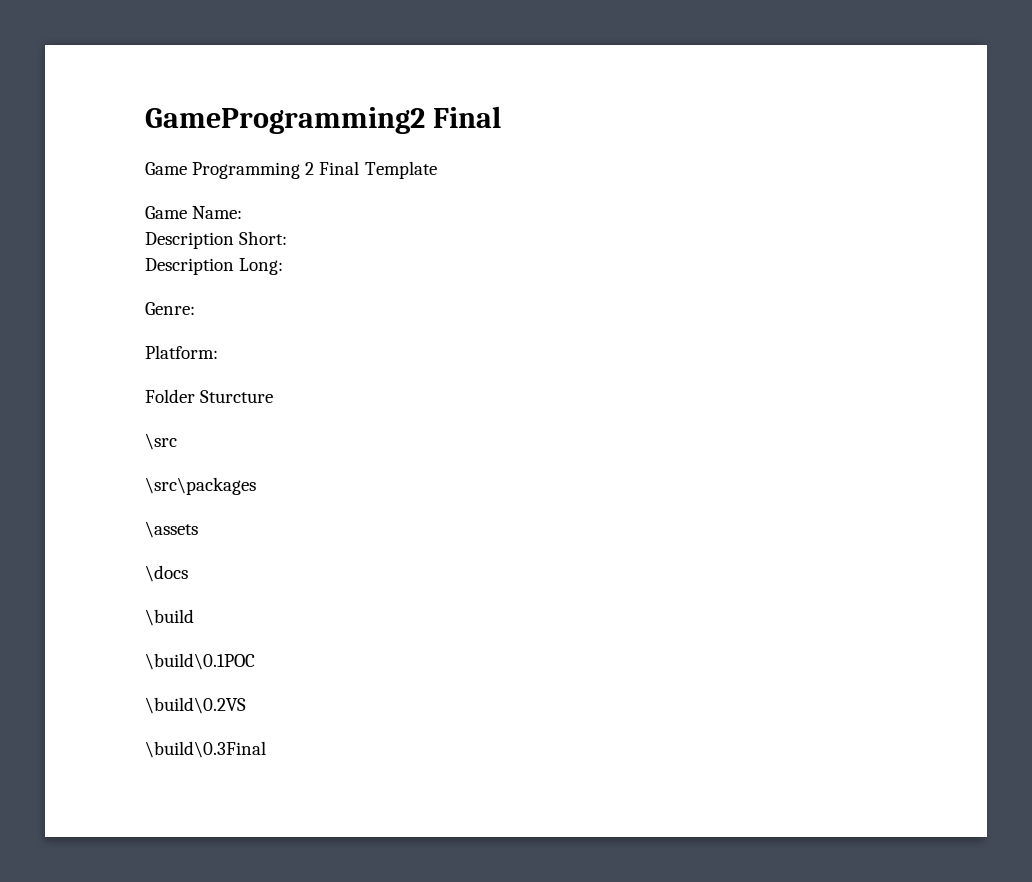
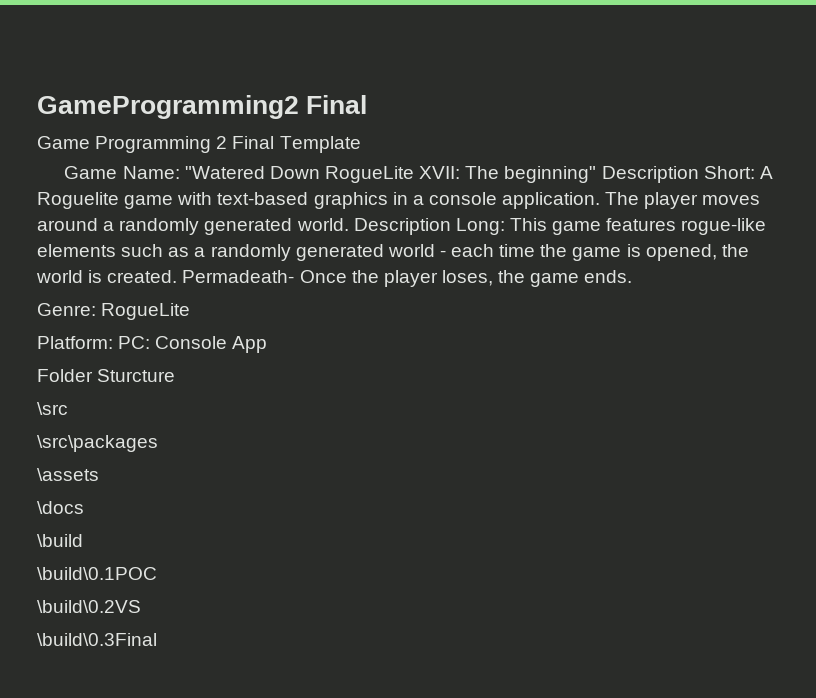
- Game Name:
- Description Short:
- Description Long:
+ Game Name: "Watered Down RogueLite XVII: The beginning" Description Short: A Roguelite game with text-based graphics in a console application. The player moves around a randomly generated world. Description Long: This game features rogue-like elements such as a randomly generated world - each time the game is opened, the world is created. Permadeath- Once the player loses, the game ends.
- Genre:
+ Genre: RogueLite
- Platform:
+ Platform: PC: Console App

